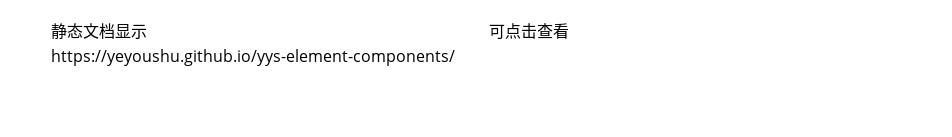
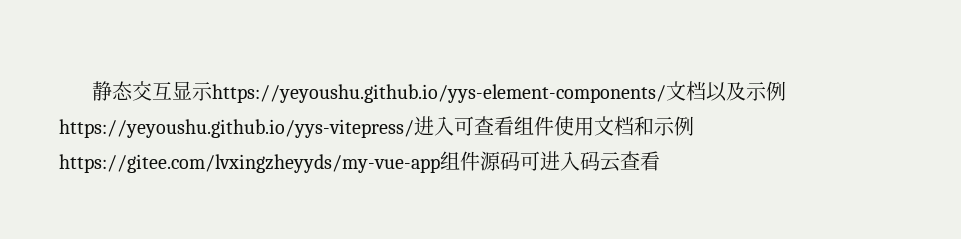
- 静态文档显示https://yeyoushu.github.io/yys-element-components/可点击查看
+ 静态交互显示https://yeyoushu.github.io/yys-element-components/文档以及示例https://yeyoushu.github.io/yys-vitepress/进入可查看组件使用文档和示例https://gitee.com/lvxingzheyyds/my-vue-app组件源码可进入码云查看

